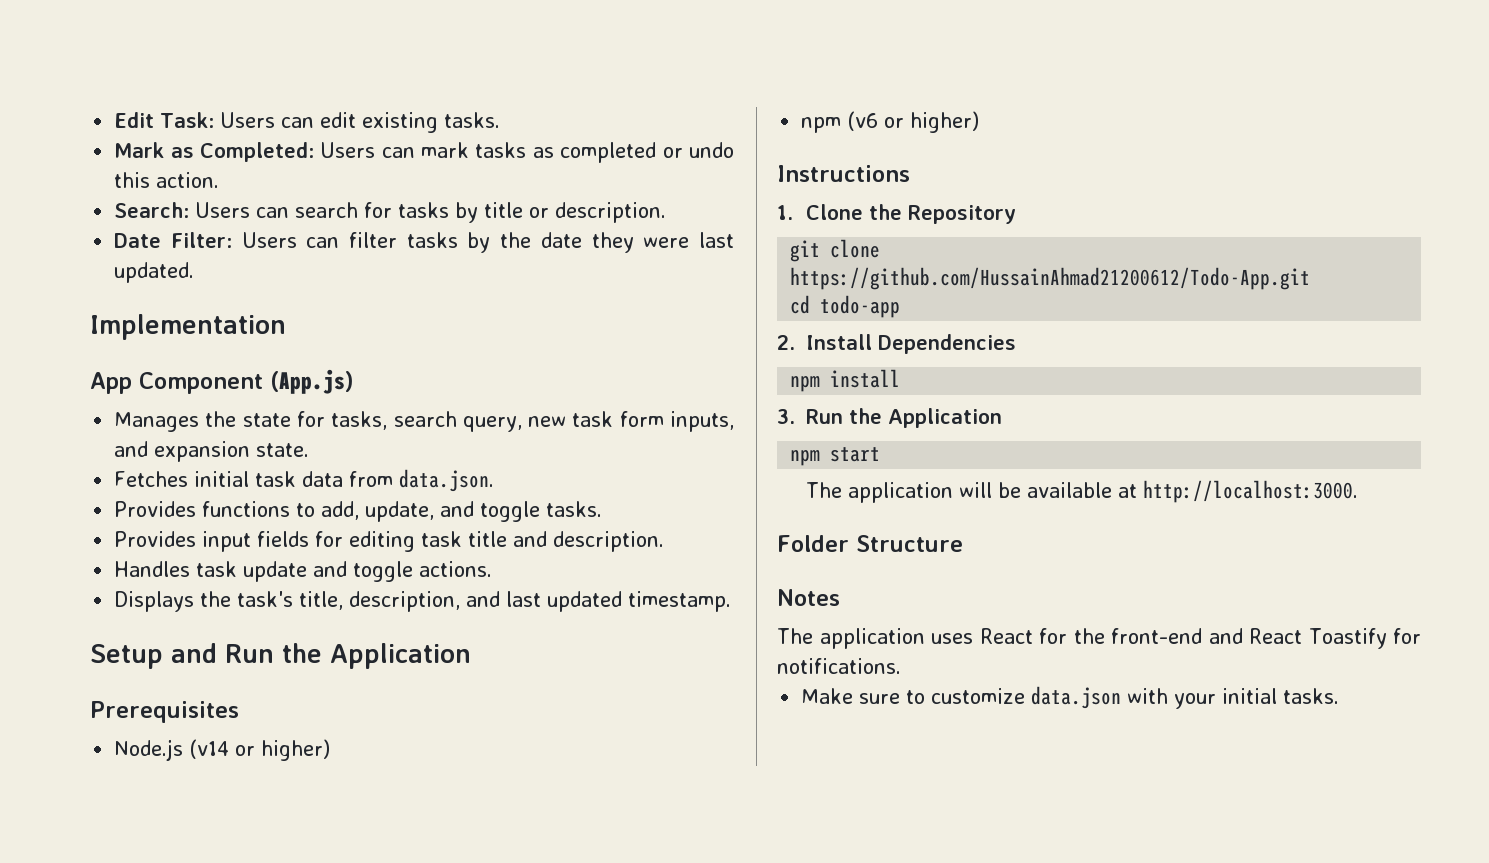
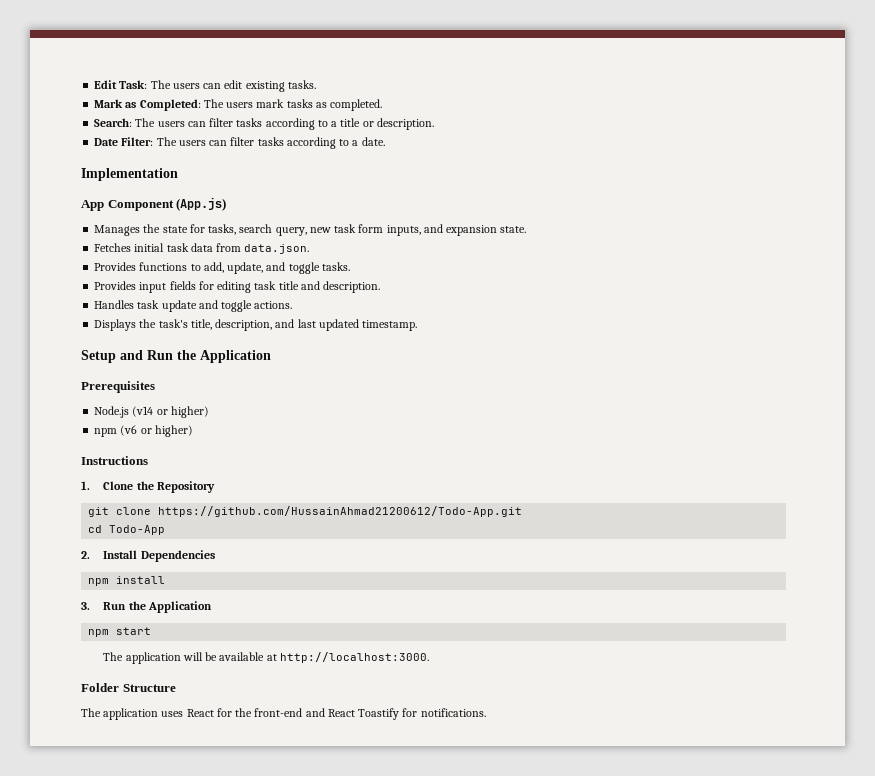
- Edit Task: Users can edit existing tasks.
+ Edit Task: The users can edit existing tasks.
- Mark as Completed: Users can mark tasks as completed or undo this action.
- Search: Users can search for tasks by title or description.
+ Mark as Completed: The users mark tasks as completed.
+ Search: The users can filter tasks according to a title or description.
- Date Filter: Users can filter tasks by the date they were last updated.
+ Date Filter: The users can filter tasks according to a date.
- cd todo-app
+ cd Todo-App
- Notes
- Make sure to customize data.json with your initial tasks.

